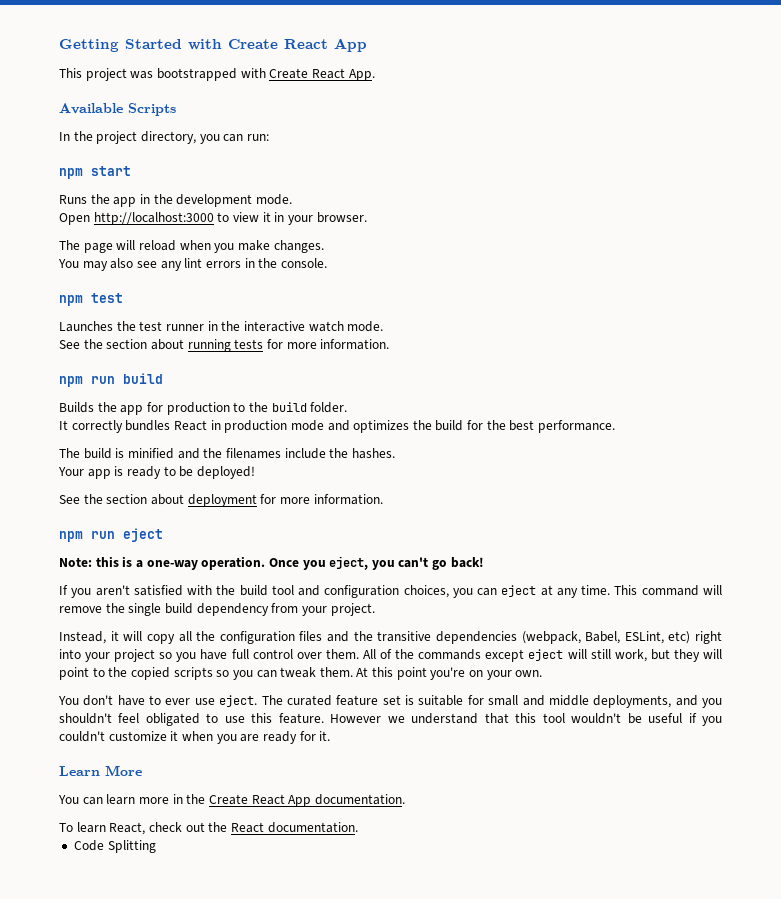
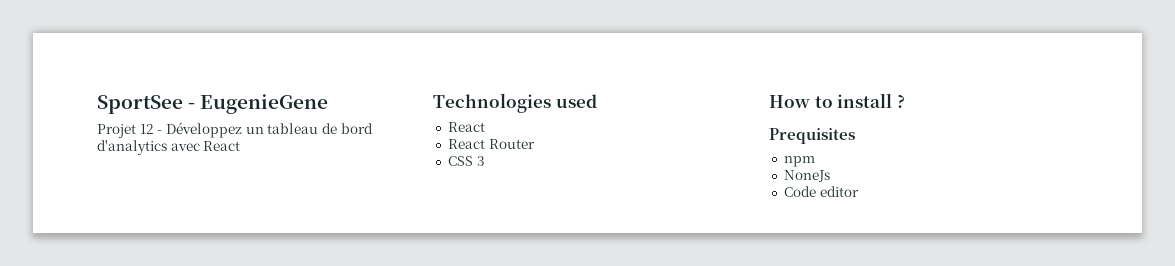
- Getting Started with Create React App
- This project was bootstrapped with Create React App.
- Available Scripts
- In the project directory, you can run:
- npm start
- Runs the app in the development mode.
- Open http://localhost:3000 to view it in your browser.
- The page will reload when you make changes.
- You may also see any lint errors in the console.
- npm test
- Launches the test runner in the interactive watch mode.
- See the section about running tests for more information.
- npm run build
- Builds the app for production to the build folder.
- It correctly bundles React in production mode and optimizes the build for the best performance.
- The build is minified and the filenames include the hashes.
- Your app is ready to be deployed!
- See the section about deployment for more information.
- npm run eject
- Note: this is a one-way operation. Once you eject, you can't go back!
- If you aren't satisfied with the build tool and configuration choices, you can eject at any time. This command will remove the single build dependency from your project.
- Instead, it will copy all the configuration files and the transitive dependencies (webpack, Babel, ESLint, etc) right into your project so you have full control over them. All of the commands except eject will still work, but they will point to the copied scripts so you can tweak them. At this point you're on your own.
- You don't have to ever use eject. The curated feature set is suitable for small and middle deployments, and you shouldn't feel obligated to use this feature. However we understand that this tool wouldn't be useful if you couldn't customize it when you are ready for it.
- Learn More
- You can learn more in the Create React App documentation.
- To learn React, check out the React documentation.
+ SportSee - EugenieGene
+ Projet 12 - Développez un tableau de bord d'analytics avec React
+ Technologies used
+ React
+ React Router
+ CSS 3
+ How to install ?
+ Prequisites
+ npm
+ NoneJs
- Code Splitting
+ Code editor

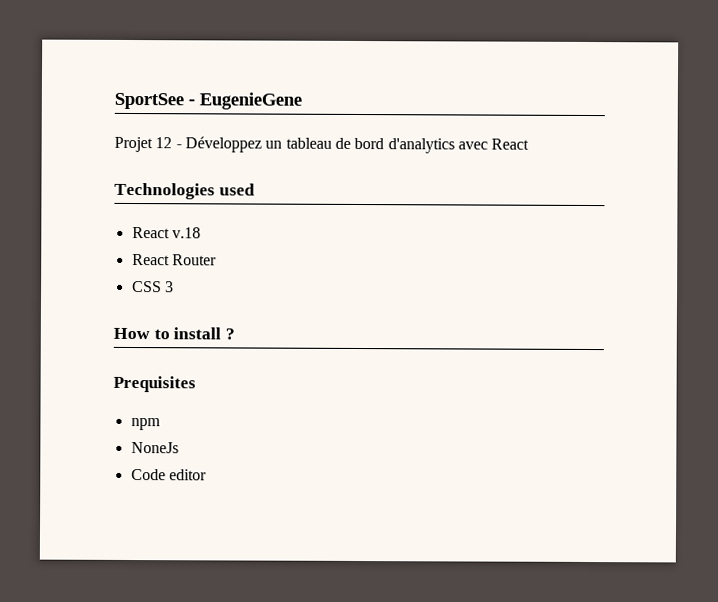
  Technologies used
- React
+ React v.18

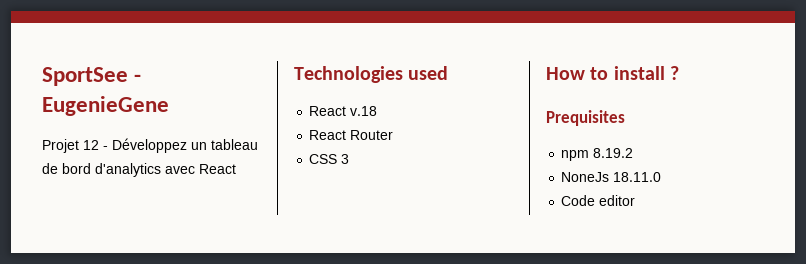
- npm
+ npm 8.19.2
- NoneJs
+ NoneJs 18.11.0

